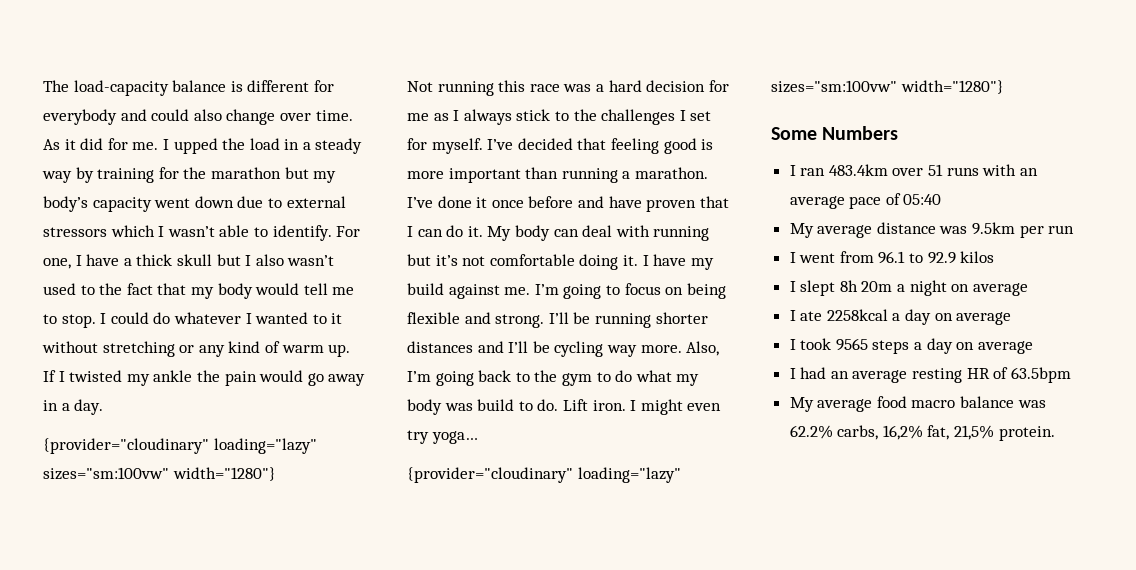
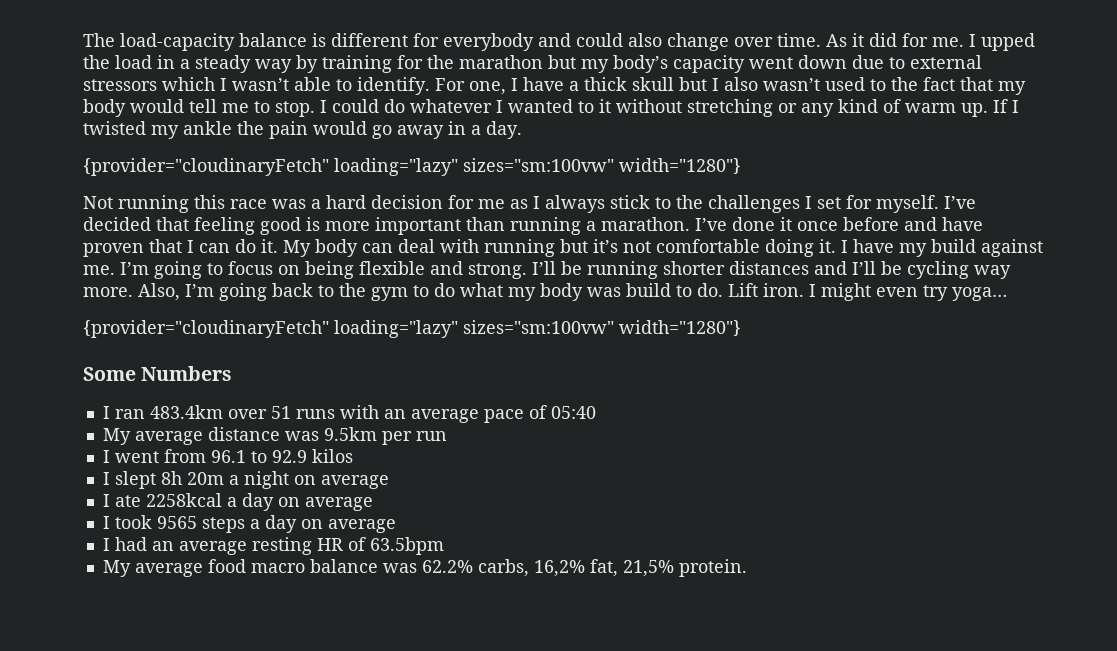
  If I twisted my ankle the pain would go away in a day.
- {provider="cloudinary" loading="lazy" sizes="sm:100vw" width="1280"}
+ {provider="cloudinaryFetch" loading="lazy" sizes="sm:100vw" width="1280"}
  I might even try yoga…
- {provider="cloudinary" loading="lazy" sizes="sm:100vw" width="1280"}
+ {provider="cloudinaryFetch" loading="lazy" sizes="sm:100vw" width="1280"}

